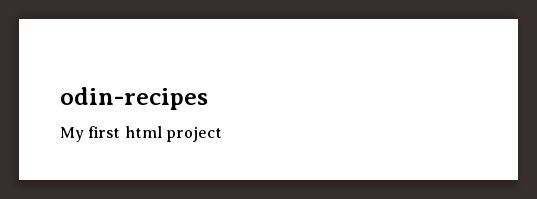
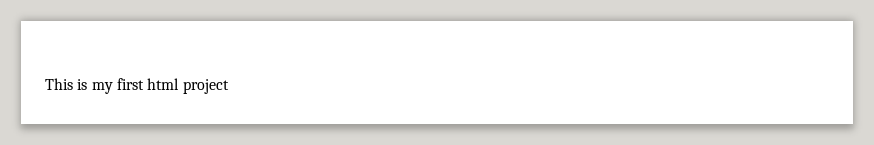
- odin-recipes
- My first html project
+ This is my first html project

